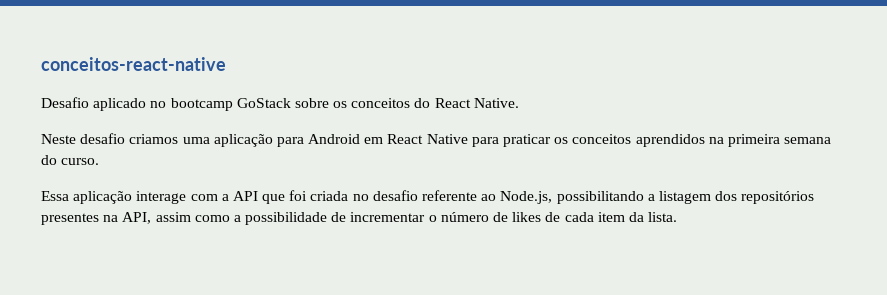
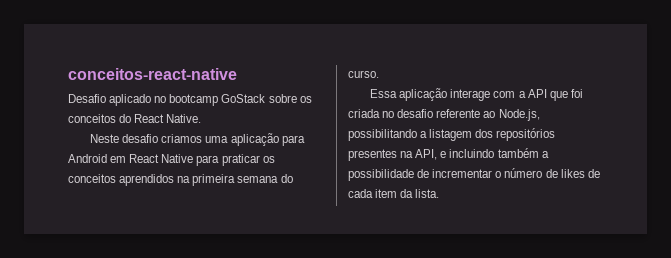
- Essa aplicação interage com a API que foi criada no desafio referente ao Node.js, possibilitando a listagem dos repositórios presentes na API, assim como a possibilidade de incrementar o número de likes de cada item da lista.
+ Essa aplicação interage com a API que foi criada no desafio referente ao Node.js, possibilitando a listagem dos repositórios presentes na API, e incluindo também a possibilidade de incrementar o número de likes de cada item da lista.

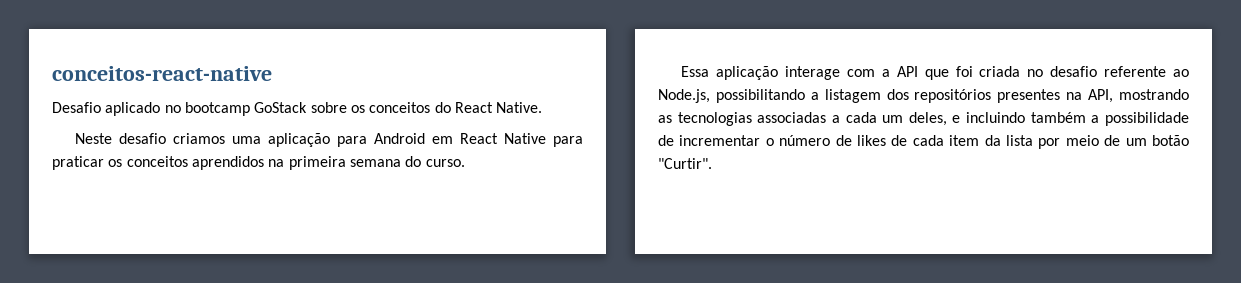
- Essa aplicação interage com a API que foi criada no desafio referente ao Node.js, possibilitando a listagem dos repositórios presentes na API, e incluindo também a possibilidade de incrementar o número de likes de cada item da lista.
+ Essa aplicação interage com a API que foi criada no desafio referente ao Node.js, possibilitando a listagem dos repositórios presentes na API, mostrando as tecnologias associadas a cada um deles, e incluindo também a possibilidade de incrementar o número de likes de cada item da lista por meio de um botão "Curtir".

